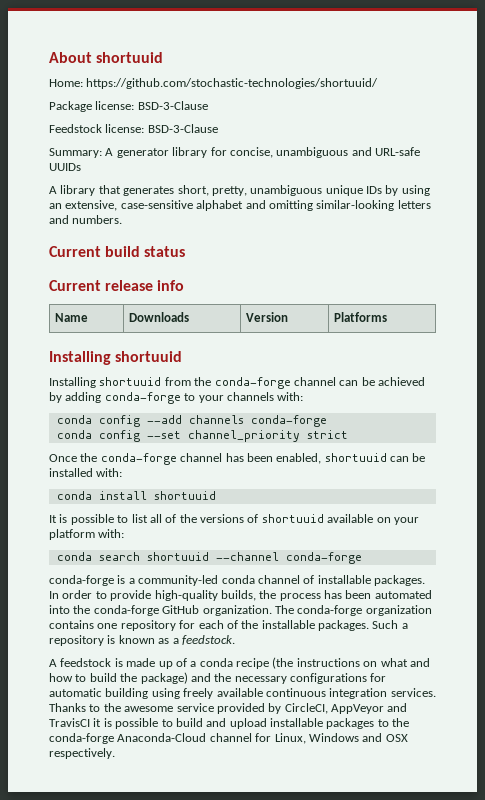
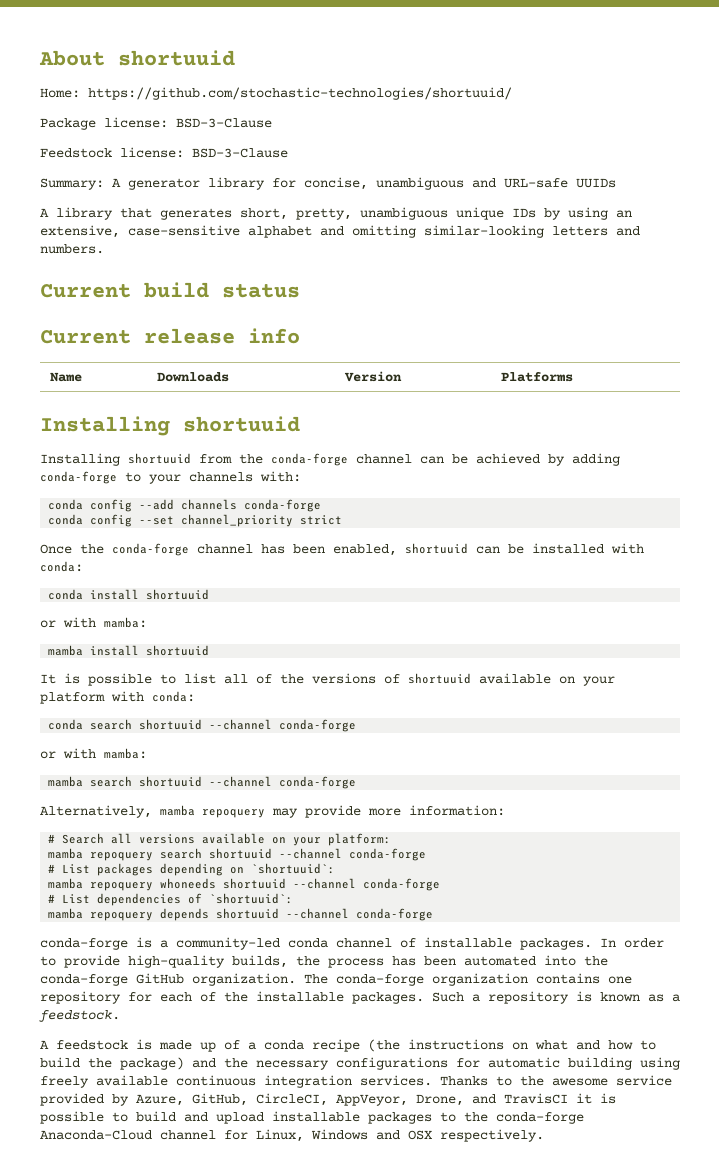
- Once the conda-forge channel has been enabled, shortuuid can be installed with:
+ Once the conda-forge channel has been enabled, shortuuid can be installed with conda:
  conda install shortuuid
+ or with mamba:
+ mamba install shortuuid
- It is possible to list all of the versions of shortuuid available on your platform with:
+ It is possible to list all of the versions of shortuuid available on your platform with conda:
  conda search shortuuid --channel conda-forge
+ or with mamba:
+ mamba search shortuuid --channel conda-forge
+ Alternatively, mamba repoquery may provide more information:
+ # Search all versions available on your platform:
+ mamba repoquery search shortuuid --channel conda-forge
+ # List packages depending on `shortuuid`:
+ mamba repoquery whoneeds shortuuid --channel conda-forge
+ # List dependencies of `shortuuid`:
+ mamba repoquery depends shortuuid --channel conda-forge
- Thanks to the awesome service provided by CircleCI, AppVeyor and TravisCI it is possible to build and upload installable packages to the conda-forge Anaconda-Cloud channel for Linux, Windows and OSX respectively.
+ Thanks to the awesome service provided by Azure, GitHub, CircleCI, AppVeyor, Drone, and TravisCI it is possible to build and upload installable packages to the conda-forge Anaconda-Cloud channel for Linux, Windows and OSX respectively.

